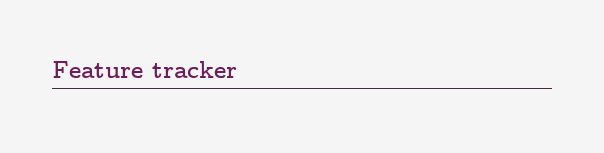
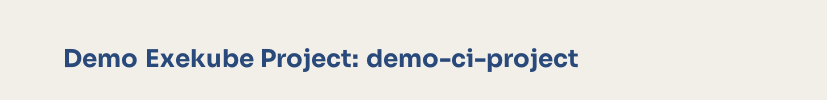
- Feature tracker
+ Demo Exekube Project: demo-ci-project

